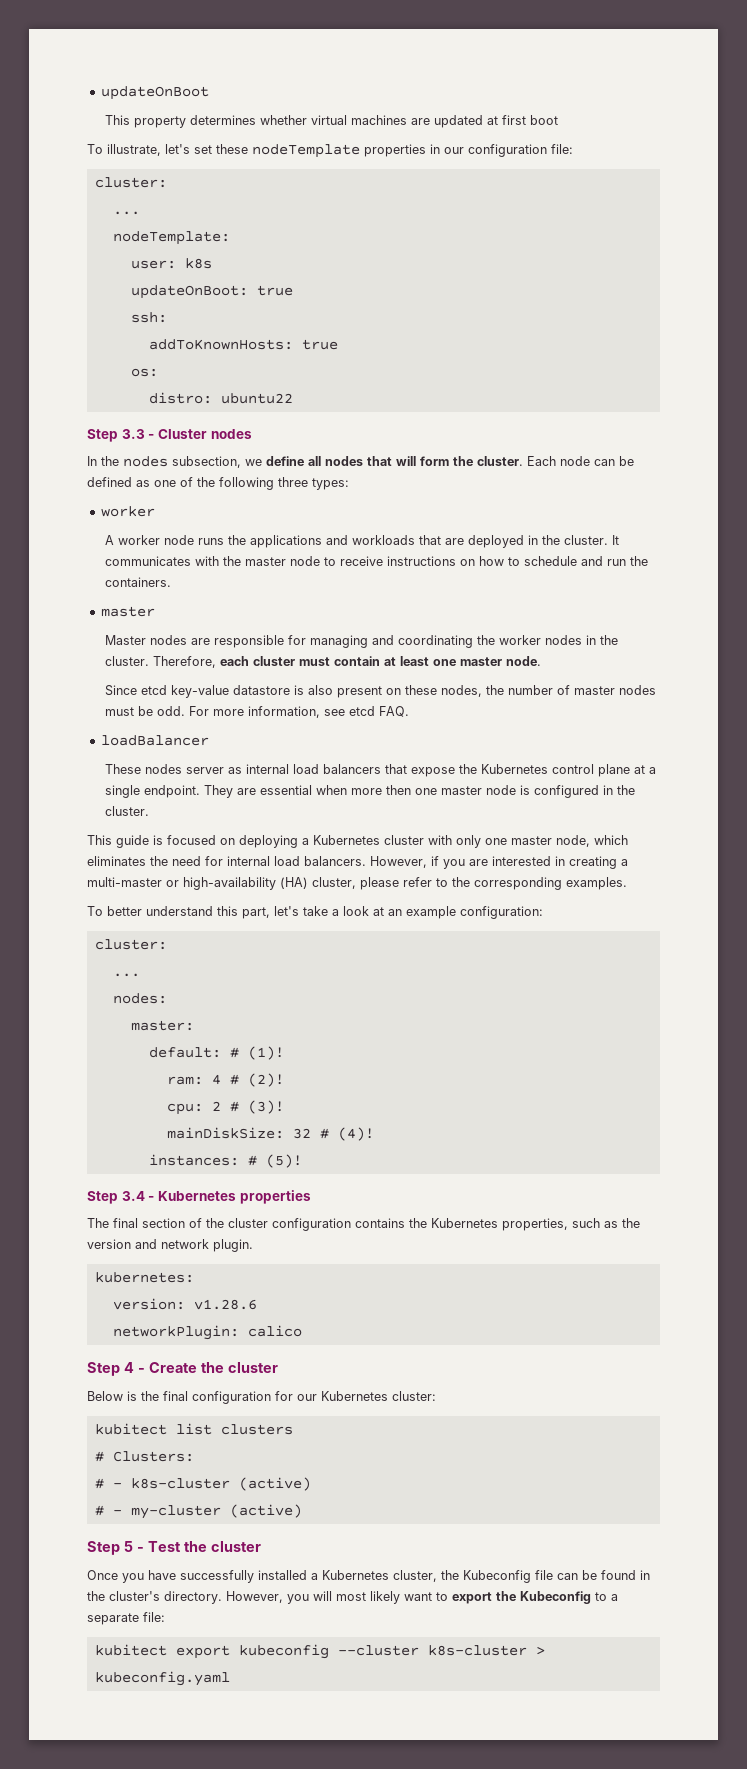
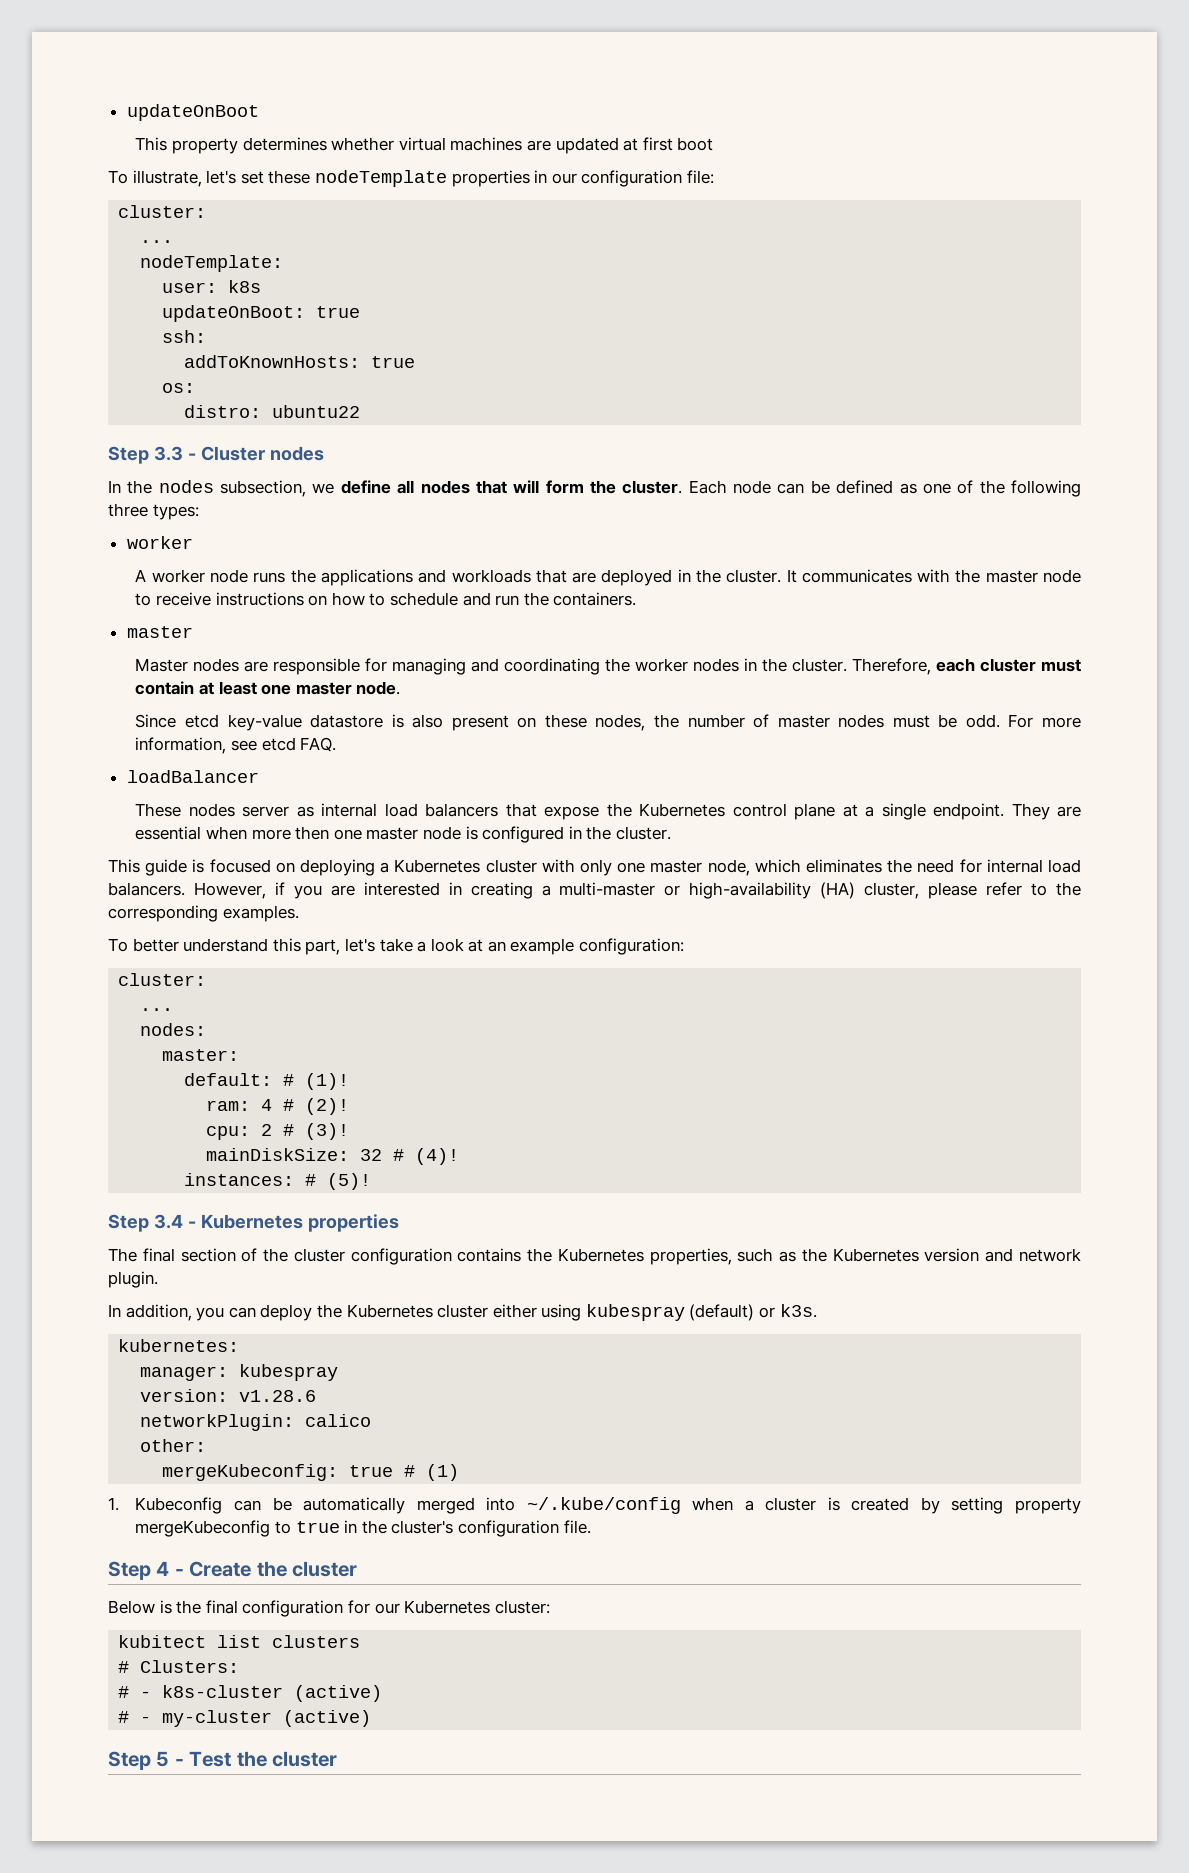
- The final section of the cluster configuration contains the Kubernetes properties, such as the version and network plugin.
+ The final section of the cluster configuration contains the Kubernetes properties, such as the Kubernetes version and network plugin.
+ In addition, you can deploy the Kubernetes cluster either using kubespray (default) or k3s.
+ manager: kubespray
+ other:
+ mergeKubeconfig: true # (1)
+ 1. Kubeconfig can be automatically merged into ~/.kube/config when a cluster is created by setting property mergeKubeconfig to true in the cluster's configuration file.
- Once you have successfully installed a Kubernetes cluster, the Kubeconfig file can be found in the cluster's directory. However, you will most likely want to export the Kubeconfig to a separate file:
- kubitect export kubeconfig --cluster k8s-cluster > kubeconfig.yaml

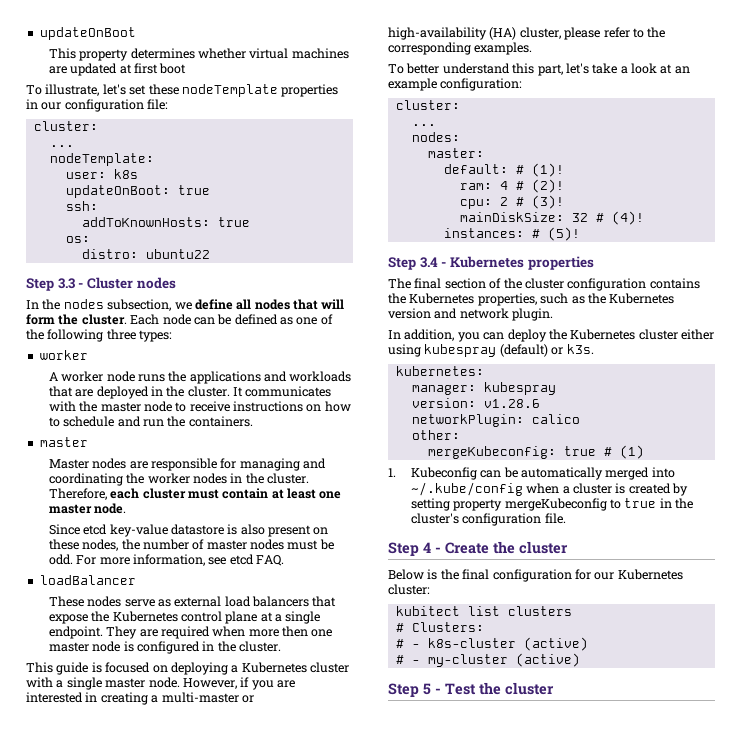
- These nodes server as internal load balancers that expose the Kubernetes control plane at a single endpoint.
+ These nodes serve as external load balancers that expose the Kubernetes control plane at a single endpoint.
- They are essential when more then one master node is configured in the cluster.
+ They are required when more then one master node is configured in the cluster.
- This guide is focused on deploying a Kubernetes cluster with only one master node, which eliminates the need for internal load balancers.
+ This guide is focused on deploying a Kubernetes cluster with a single master node.

